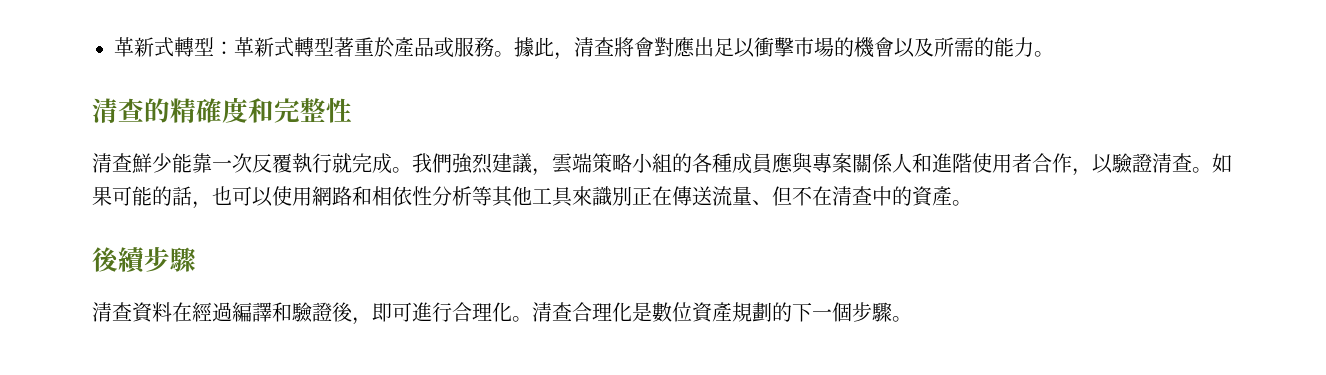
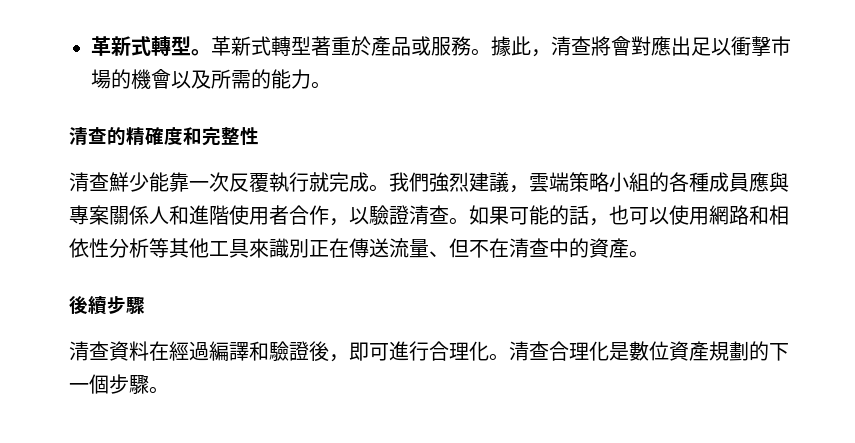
- 革新式轉型：革新式轉型著重於產品或服務。
+ 革新式轉型。革新式轉型著重於產品或服務。

